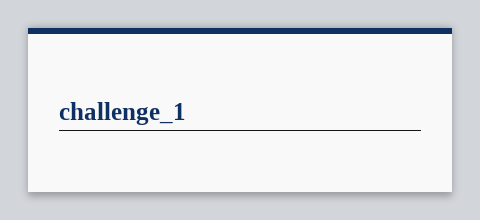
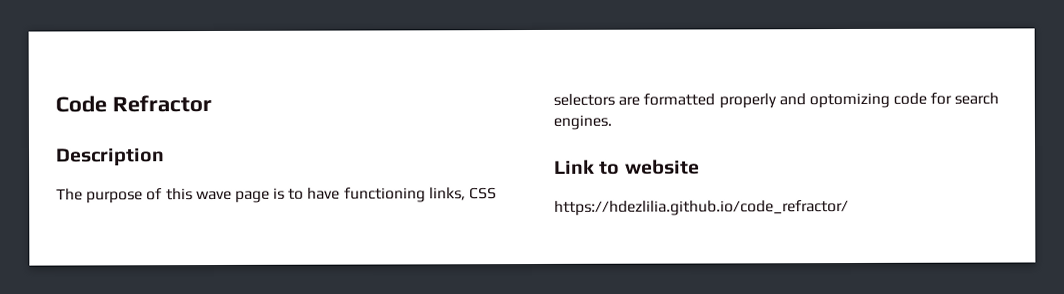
- challenge_1
+ Code Refractor
+ Description
+ The purpose of this wave page is to have functioning links, CSS selectors are formatted properly and optomizing code for search engines.
+ Link to website
+ https://hdezlilia.github.io/code_refractor/

